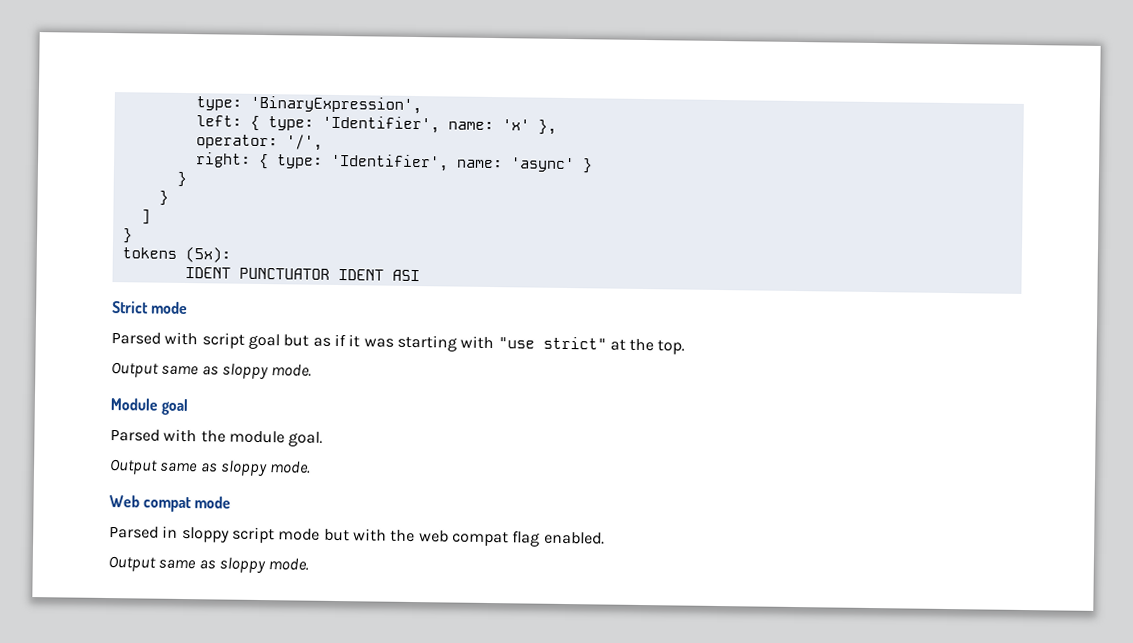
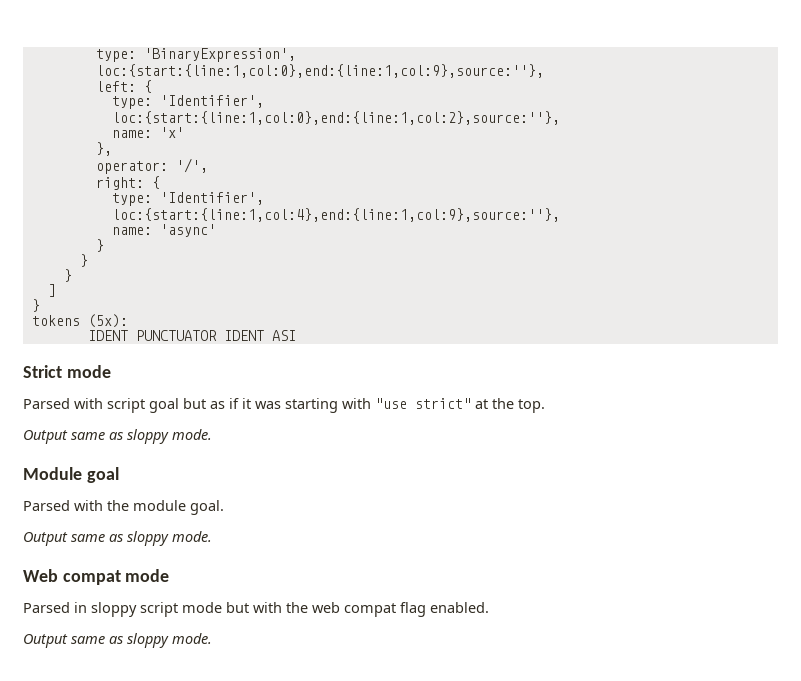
+ loc:{start:{line:1,col:0},end:{line:1,col:9},source:''},
- left: { type: 'Identifier', name: 'x' },
+ left: {
+ type: 'Identifier',
+ loc:{start:{line:1,col:0},end:{line:1,col:2},source:''},
+ name: 'x'
+ },
- right: { type: 'Identifier', name: 'async' }
+ right: {
+ type: 'Identifier',
+ loc:{start:{line:1,col:4},end:{line:1,col:9},source:''},
+ name: 'async'
+ }

